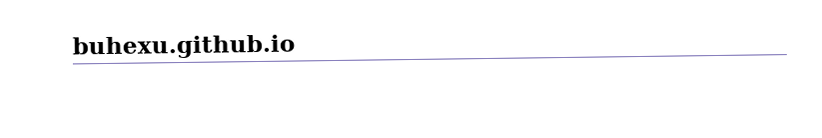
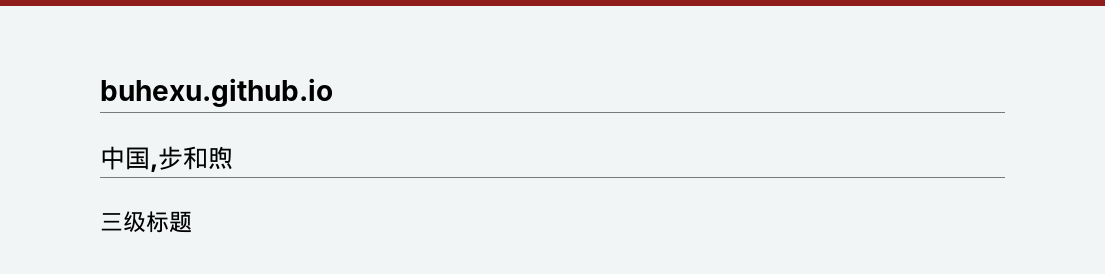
+ 中国,步和煦
+ 三级标题

